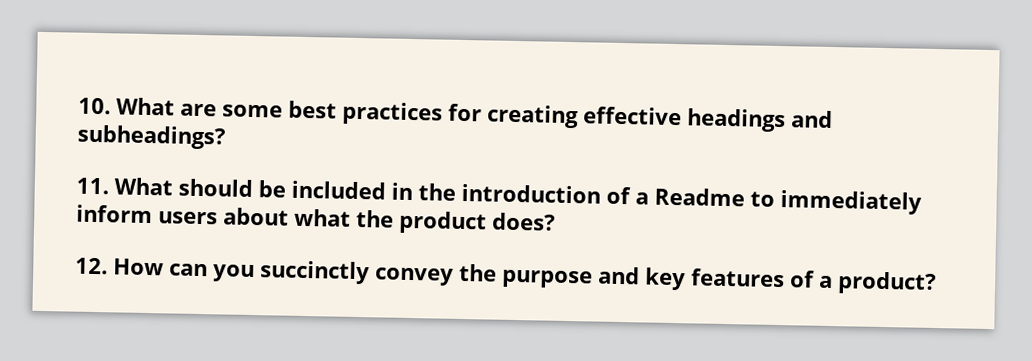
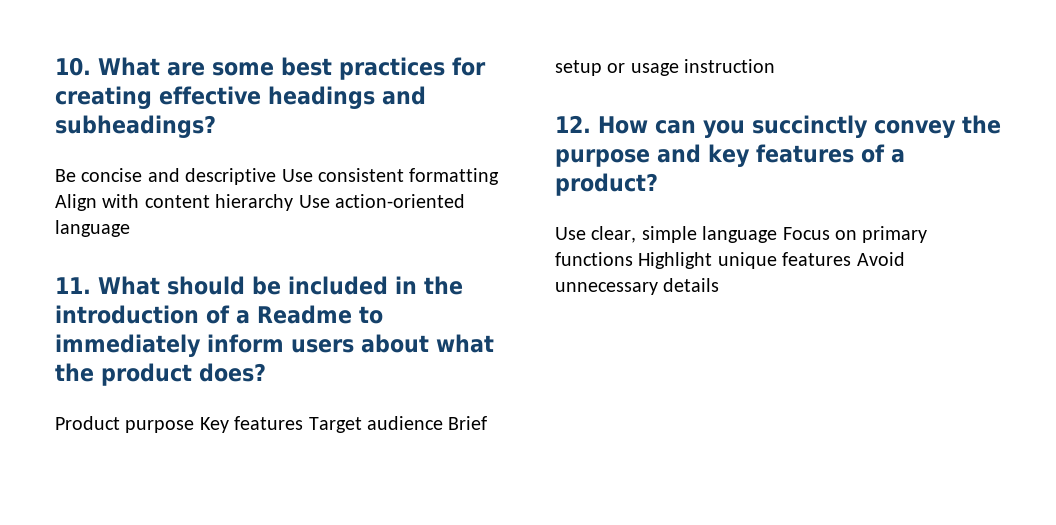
+ Be concise and descriptive Use consistent formatting Align with content hierarchy Use action-oriented language
+ Product purpose Key features Target audience Brief setup or usage instruction
+ Use clear, simple language Focus on primary functions Highlight unique features Avoid unnecessary details

